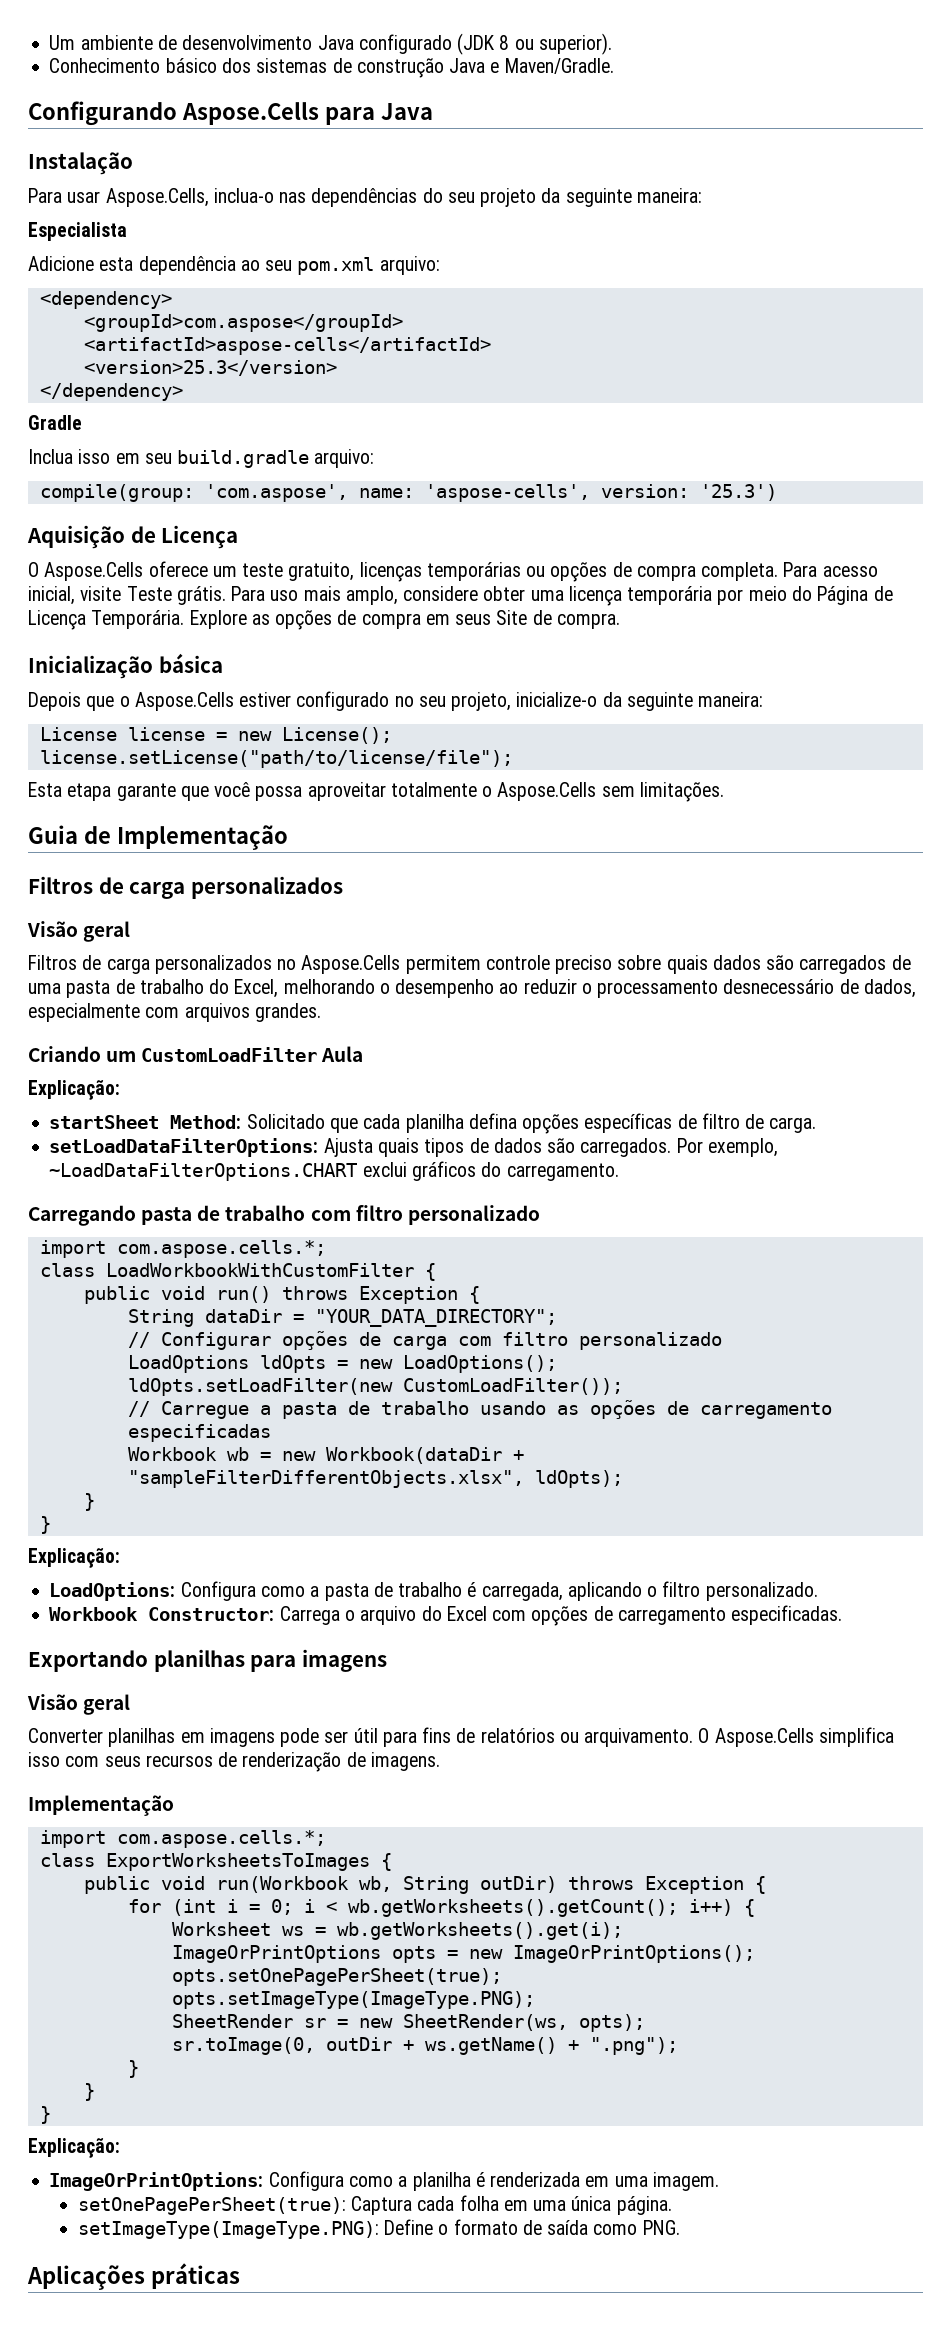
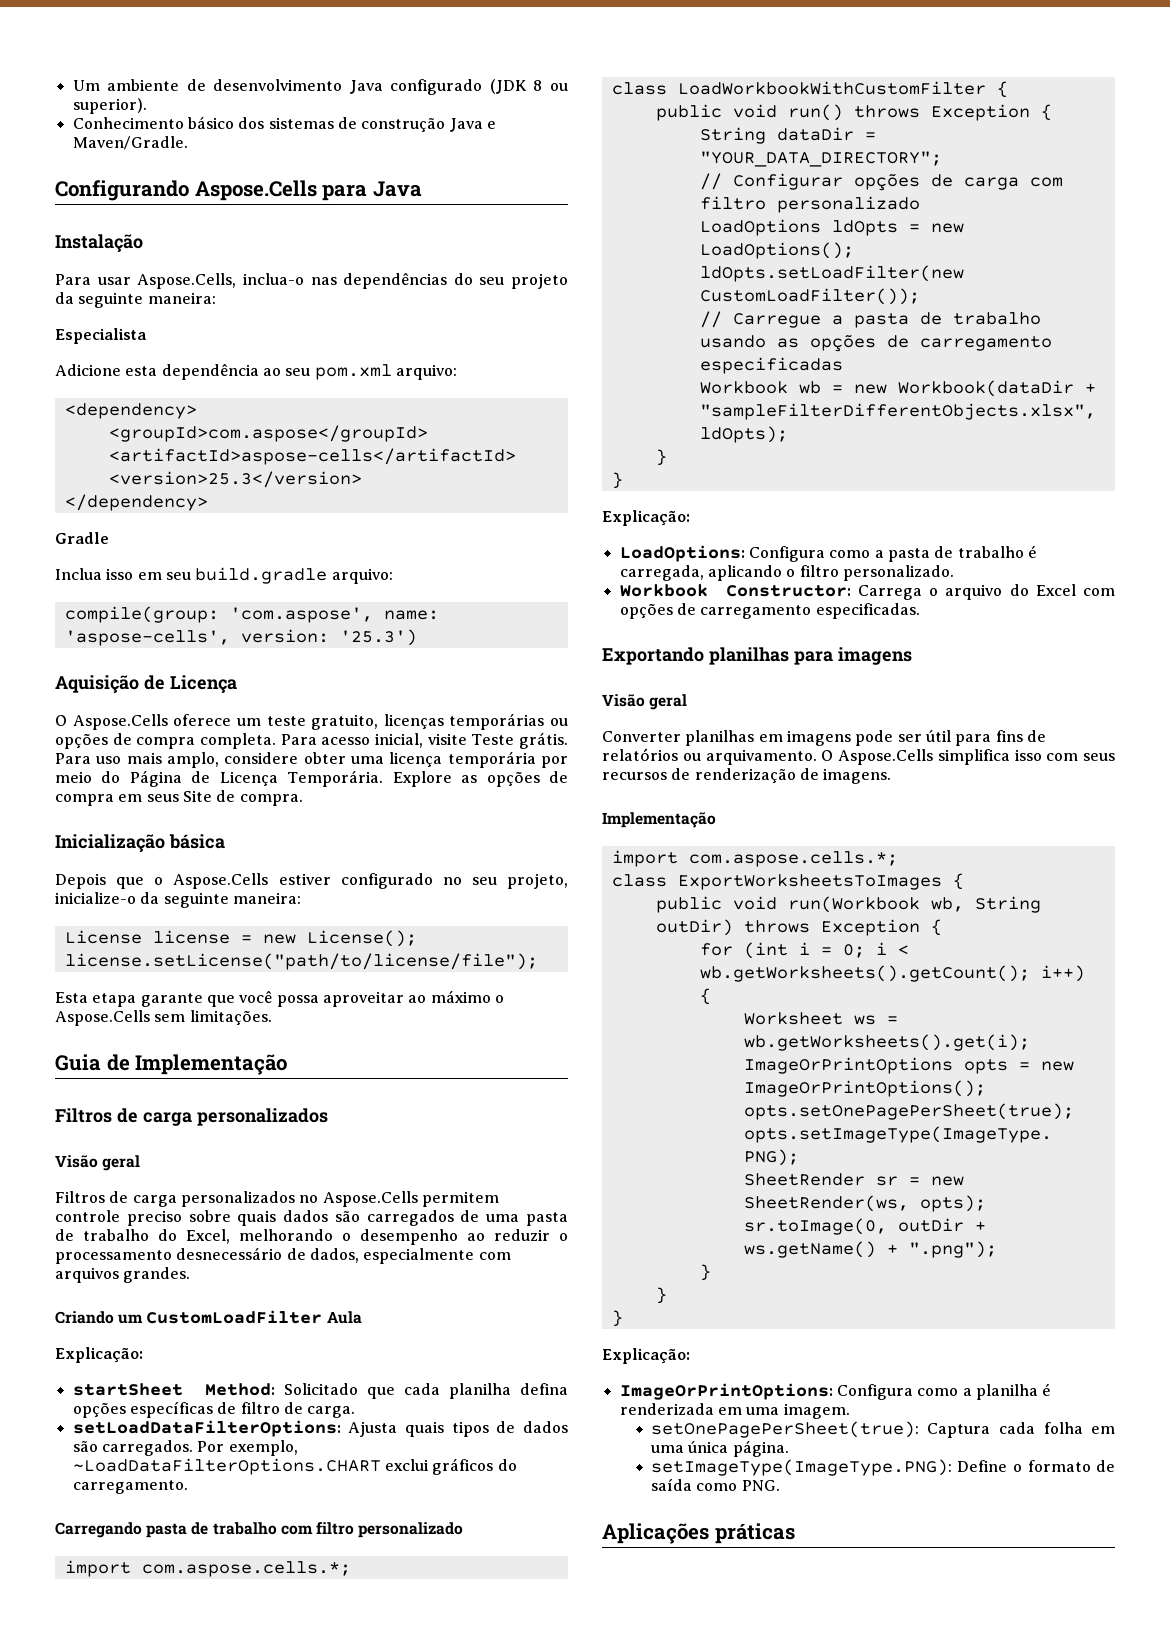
- Esta etapa garante que você possa aproveitar totalmente o Aspose.Cells sem limitações.
+ Esta etapa garante que você possa aproveitar ao máximo o Aspose.Cells sem limitações.

